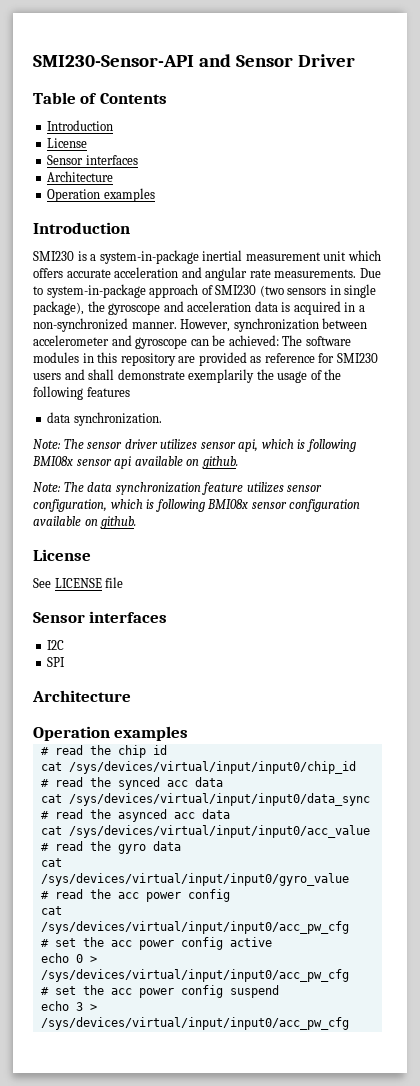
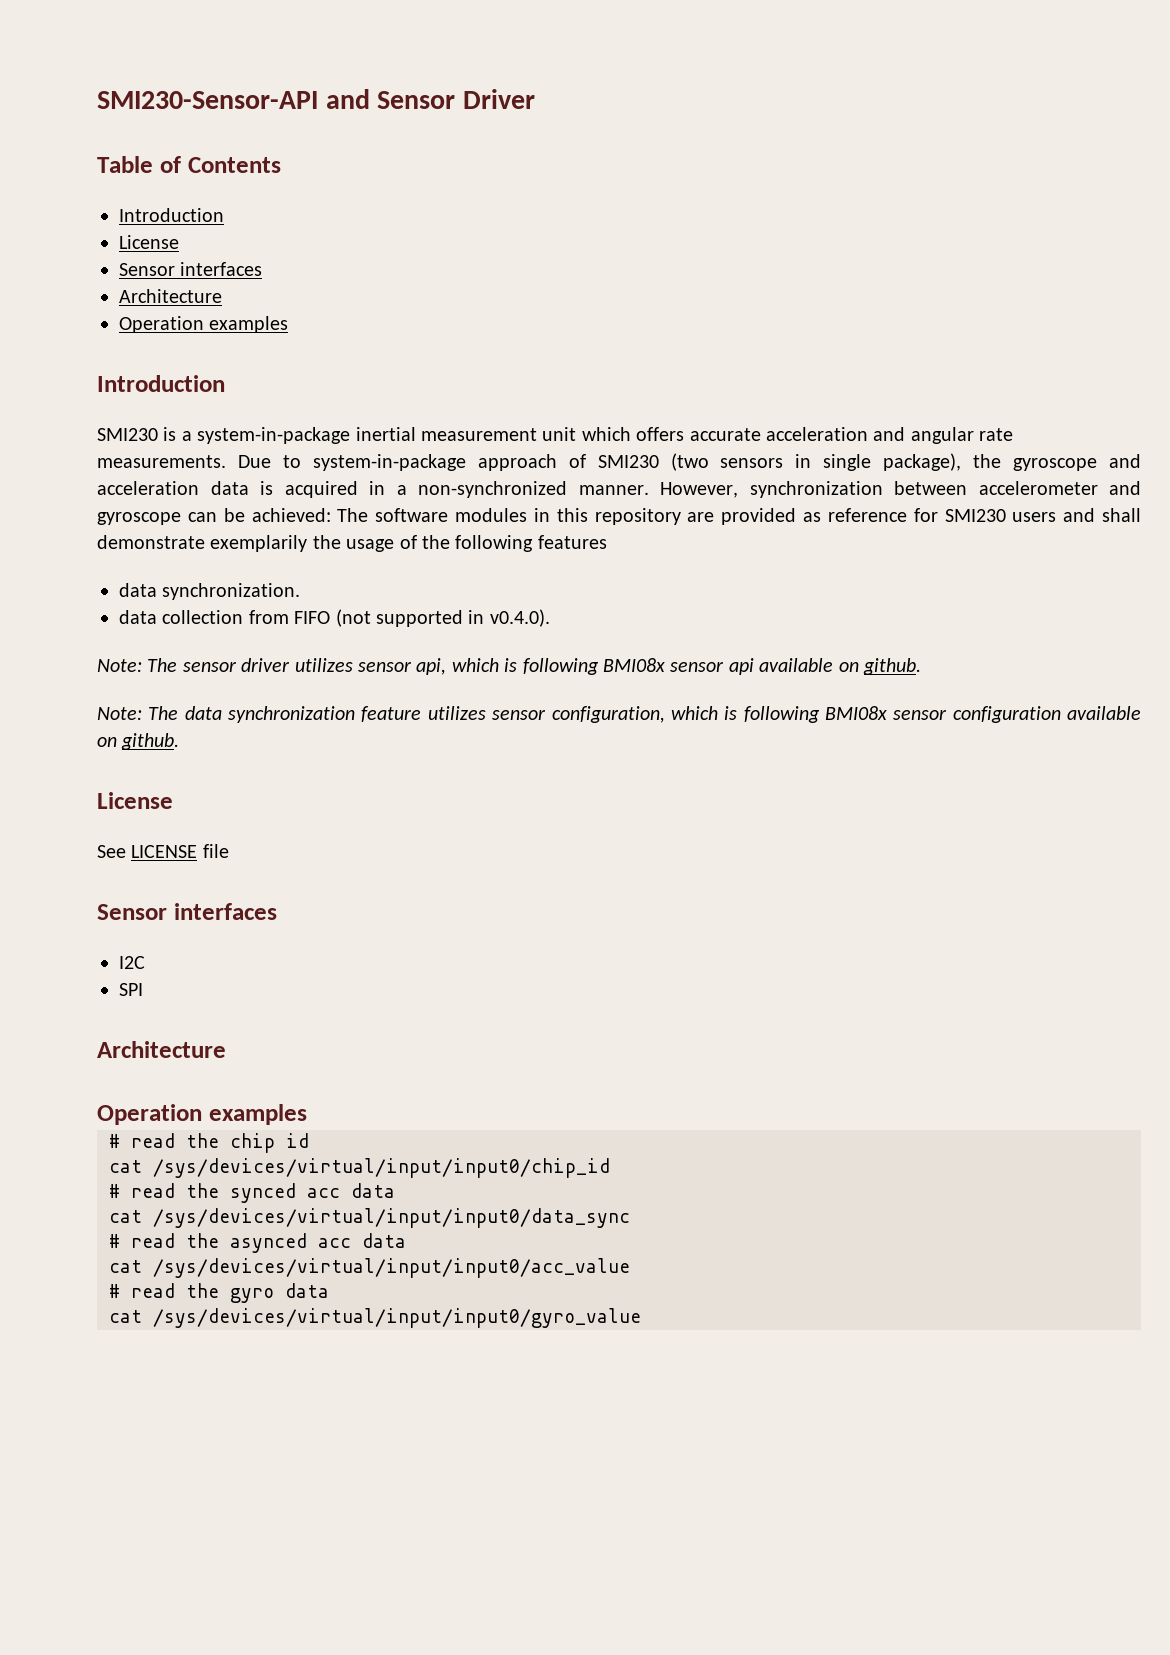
+ data collection from FIFO (not supported in v0.4.0).
- # read the acc power config
- cat /sys/devices/virtual/input/input0/acc_pw_cfg
- # set the acc power config active
- echo 0 > /sys/devices/virtual/input/input0/acc_pw_cfg
- # set the acc power config suspend
- echo 3 > /sys/devices/virtual/input/input0/acc_pw_cfg

